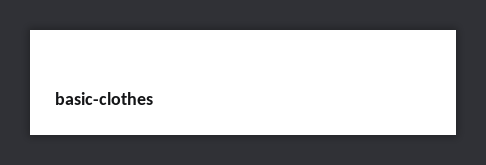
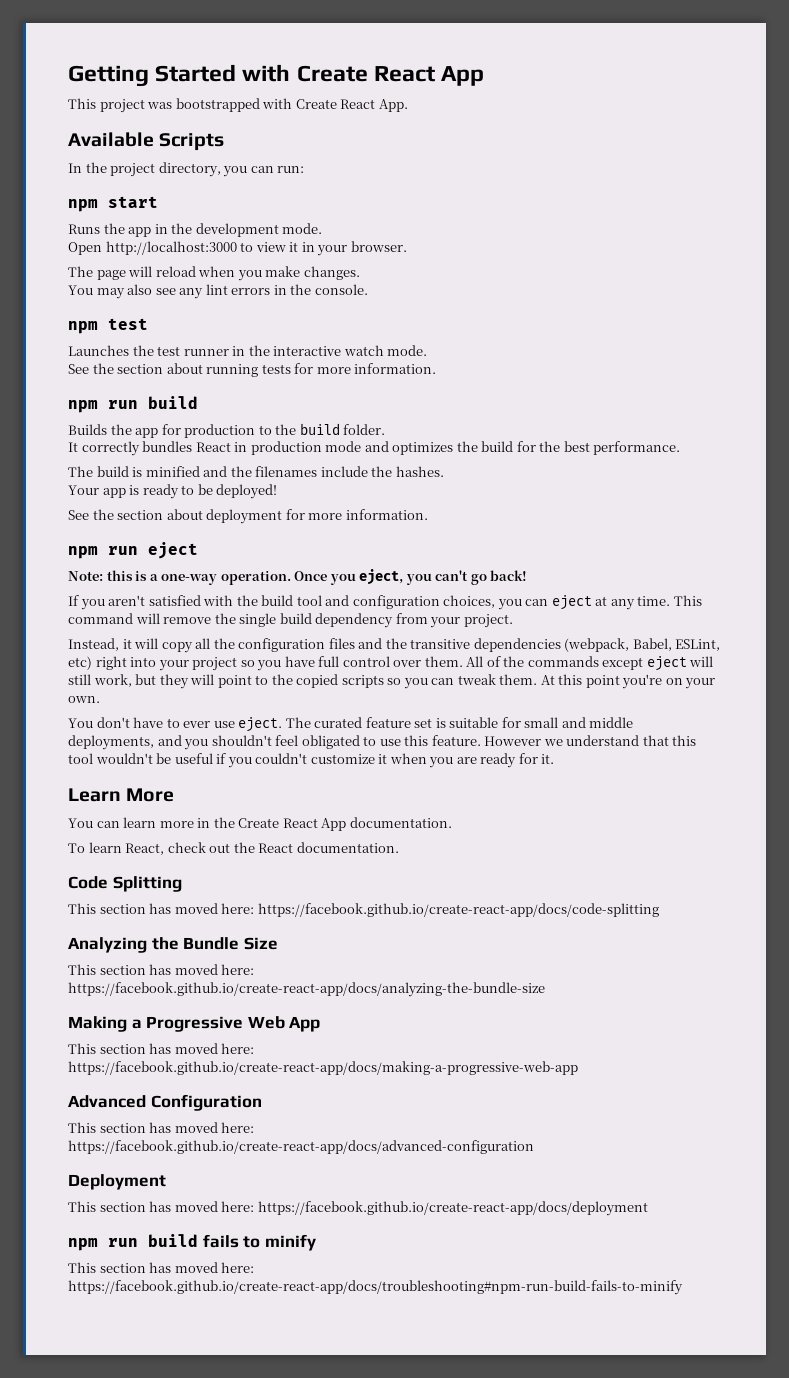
- basic-clothes
+ Getting Started with Create React App
+ This project was bootstrapped with Create React App.
+ Available Scripts
+ In the project directory, you can run:
+ npm start
+ Runs the app in the development mode.
+ Open http://localhost:3000 to view it in your browser.
+ The page will reload when you make changes.
+ You may also see any lint errors in the console.
+ npm test
+ Launches the test runner in the interactive watch mode.
+ See the section about running tests for more information.
+ npm run build
+ Builds the app for production to the build folder.
+ It correctly bundles React in production mode and optimizes the build for the best performance.
+ The build is minified and the filenames include the hashes.
+ Your app is ready to be deployed!
+ See the section about deployment for more information.
+ npm run eject
+ Note: this is a one-way operation. Once you eject, you can't go back!
+ If you aren't satisfied with the build tool and configuration choices, you can eject at any time. This command will remove the single build dependency from your project.
+ Instead, it will copy all the configuration files and the transitive dependencies (webpack, Babel, ESLint, etc) right into your project so you have full control over them. All of the commands except eject will still work, but they will point to the copied scripts so you can tweak them. At this point you're on your own.
+ You don't have to ever use eject. The curated feature set is suitable for small and middle deployments, and you shouldn't feel obligated to use this feature. However we understand that this tool wouldn't be useful if you couldn't customize it when you are ready for it.
+ Learn More
+ You can learn more in the Create React App documentation.
+ To learn React, check out the React documentation.
+ Code Splitting
+ This section has moved here: https://facebook.github.io/create-react-app/docs/code-splitting
+ Analyzing the Bundle Size
+ This section has moved here: https://facebook.github.io/create-react-app/docs/analyzing-the-bundle-size
+ Making a Progressive Web App
+ This section has moved here: https://facebook.github.io/create-react-app/docs/making-a-progressive-web-app
+ Advanced Configuration
+ This section has moved here: https://facebook.github.io/create-react-app/docs/advanced-configuration
+ Deployment
+ This section has moved here: https://facebook.github.io/create-react-app/docs/deployment
+ npm run build fails to minify
+ This section has moved here: https://facebook.github.io/create-react-app/docs/troubleshooting#npm-run-build-fails-to-minify

